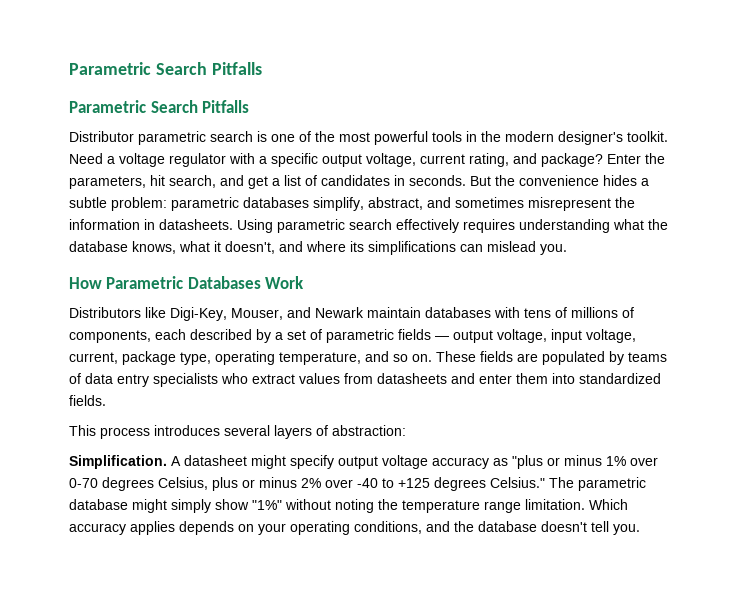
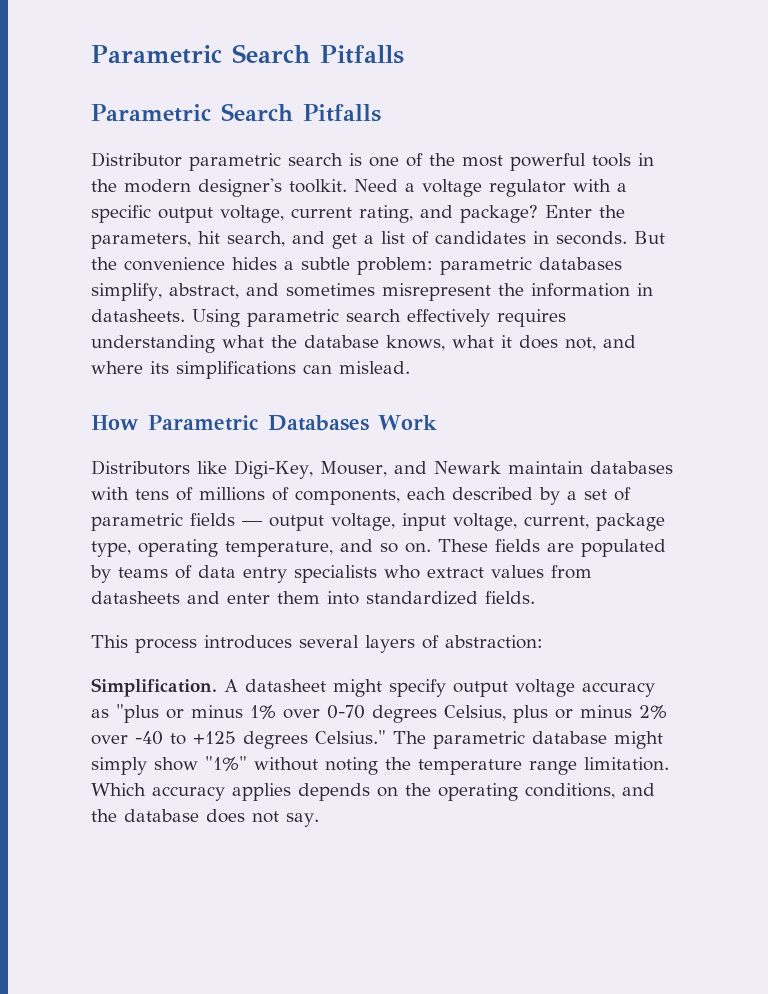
- Using parametric search effectively requires understanding what the database knows, what it doesn't, and where its simplifications can mislead you.
+ Using parametric search effectively requires understanding what the database knows, what it does not, and where its simplifications can mislead.
- Which accuracy applies depends on your operating conditions, and the database doesn't tell you.
+ Which accuracy applies depends on the operating conditions, and the database does not say.

